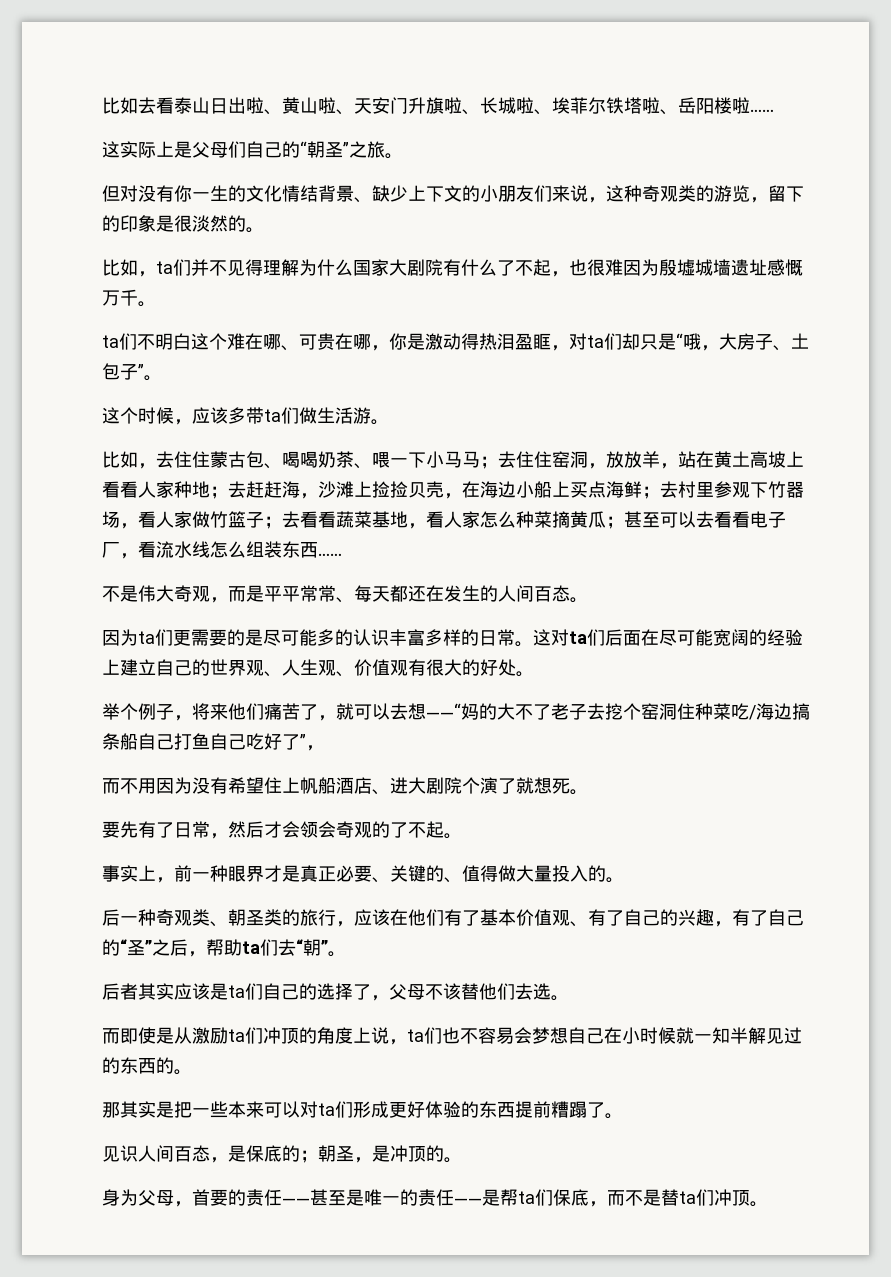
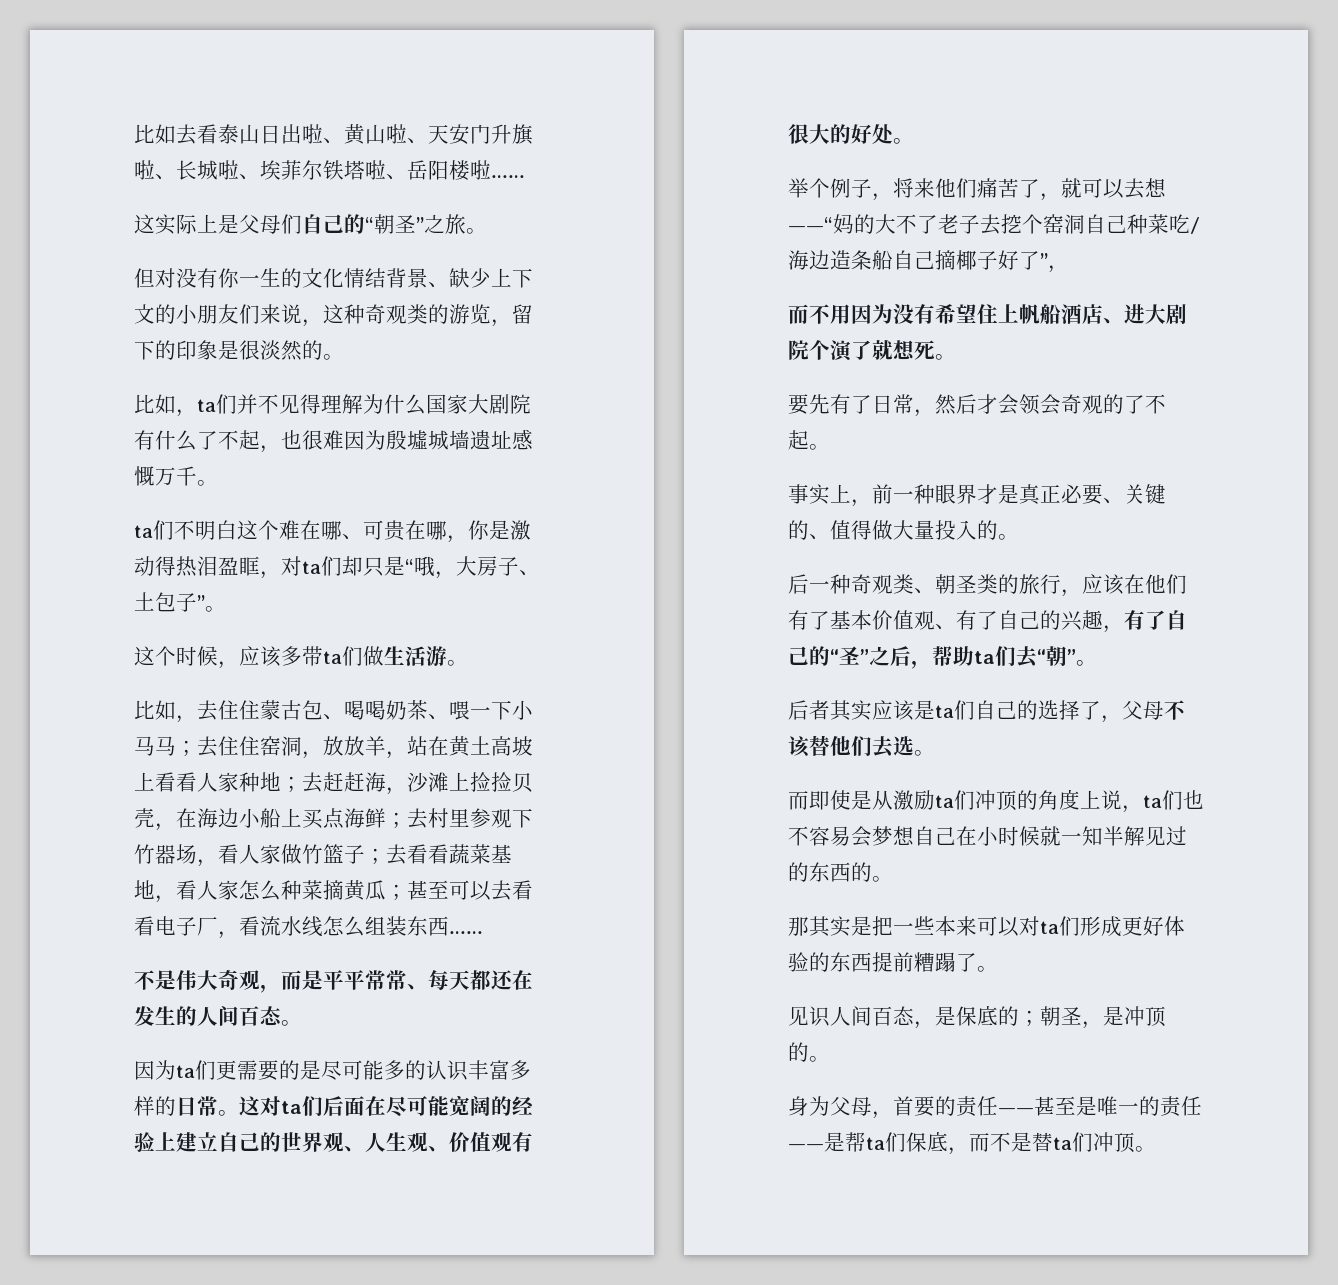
- 举个例子，将来他们痛苦了，就可以去想——“妈的大不了老子去挖个窑洞住种菜吃/海边搞条船自己打鱼自己吃好了”，
+ 举个例子，将来他们痛苦了，就可以去想——“妈的大不了老子去挖个窑洞自己种菜吃/海边造条船自己摘椰子好了”，

